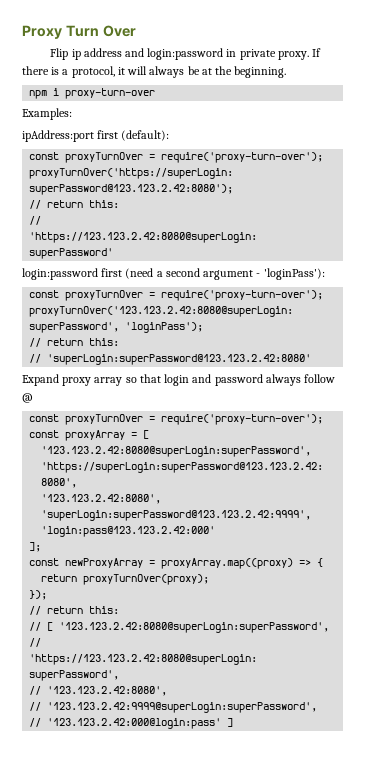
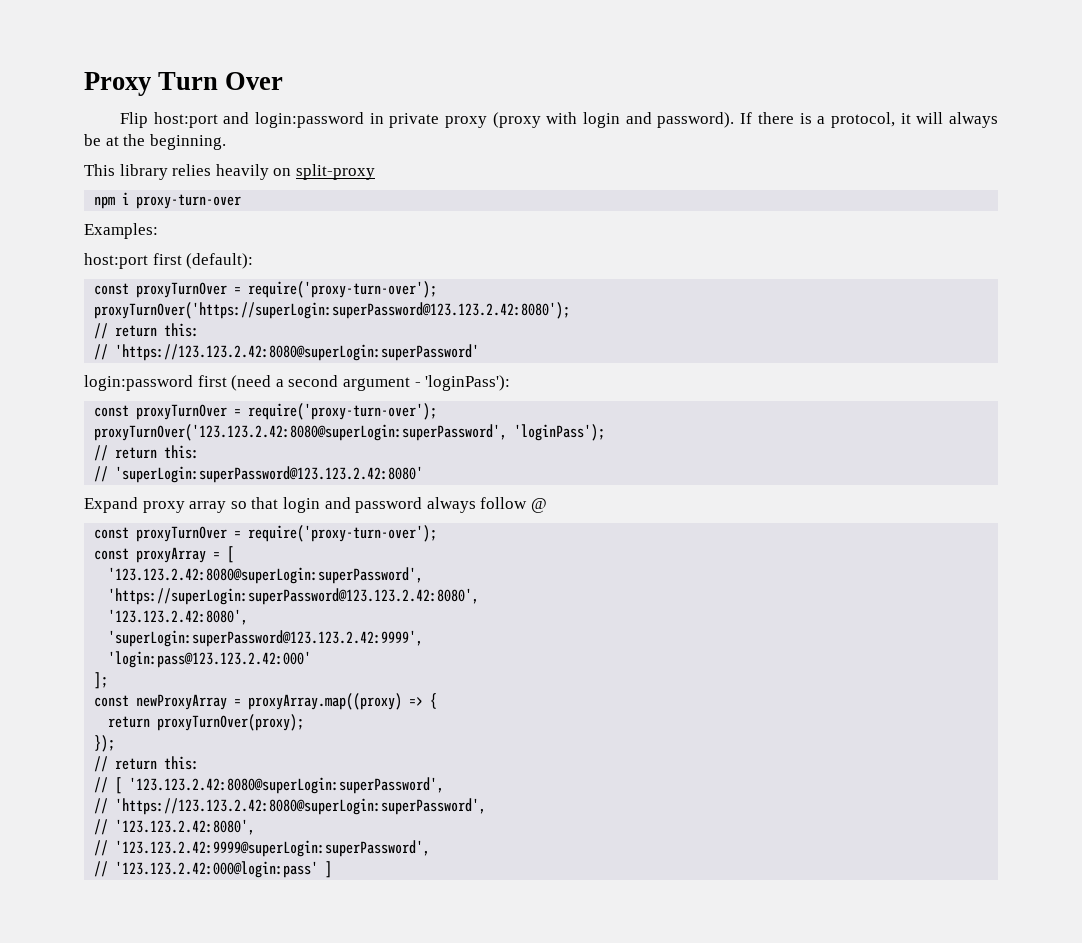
- Flip ip address and login:password in private proxy.
+ Flip host:port and login:password in private proxy (proxy with login and password).
+ This library relies heavily on split-proxy
- ipAddress:port first (default):
+ host:port first (default):

